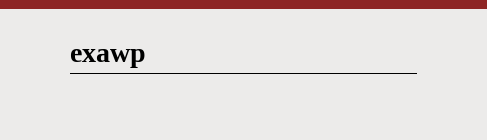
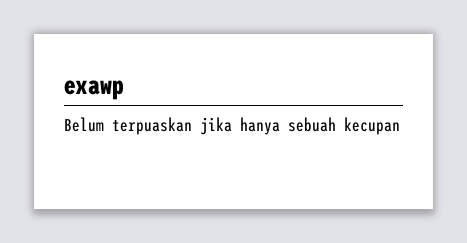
+ Belum terpuaskan jika hanya sebuah kecupan

